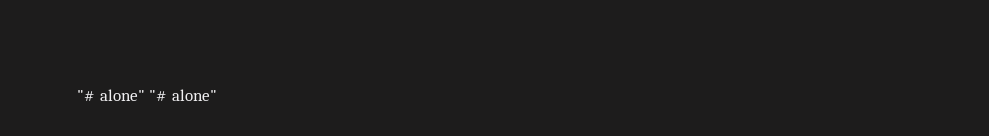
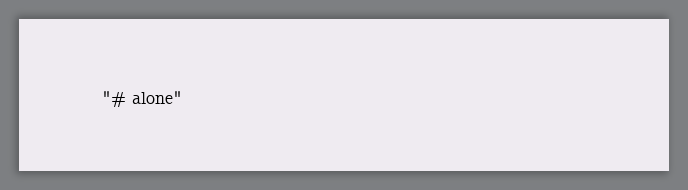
- "# alone" "# alone"
+ "# alone"

